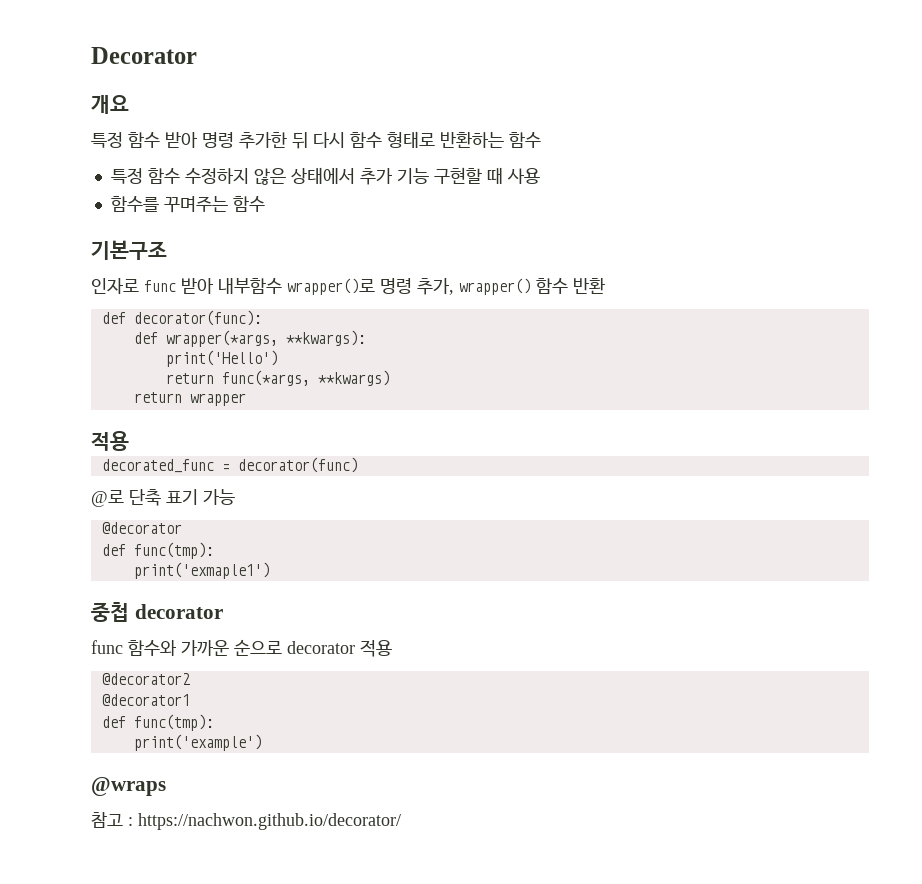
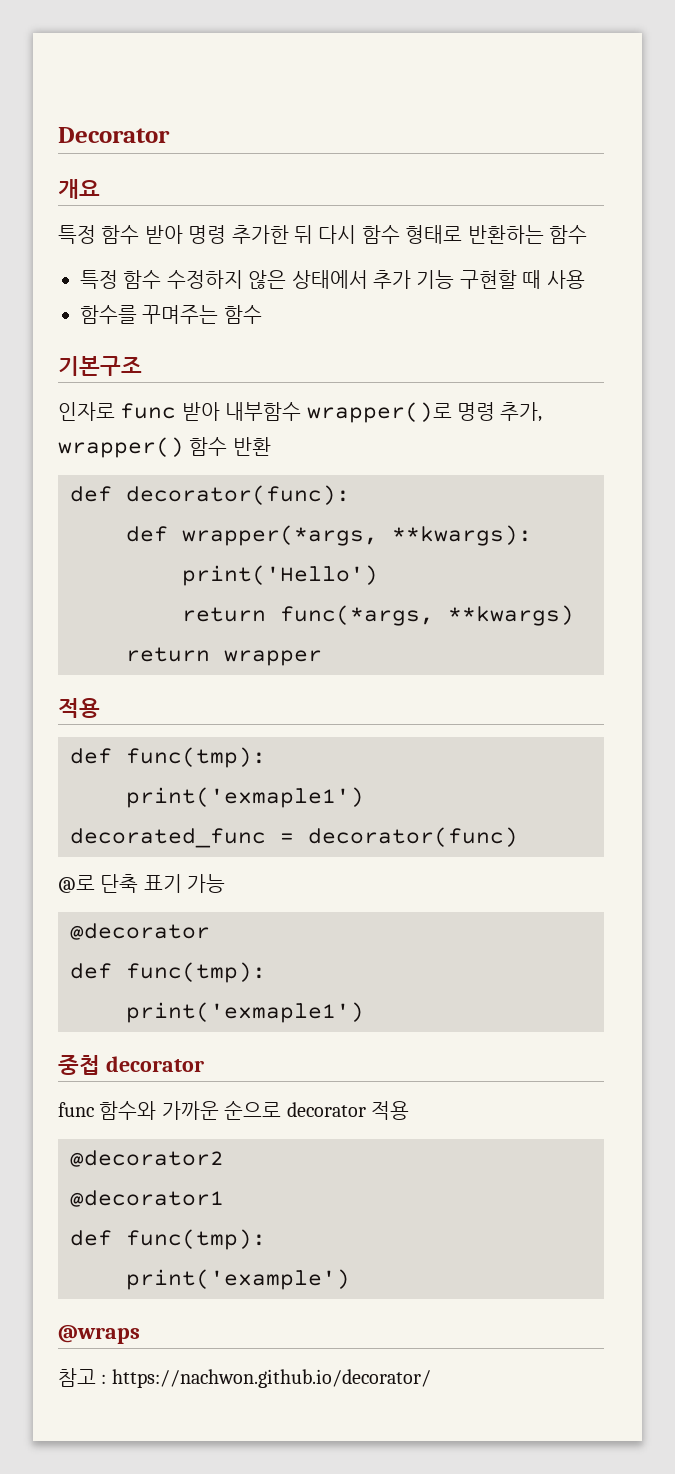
  return wrapper
  적용
+ def func(tmp):
+ print('exmaple1')

